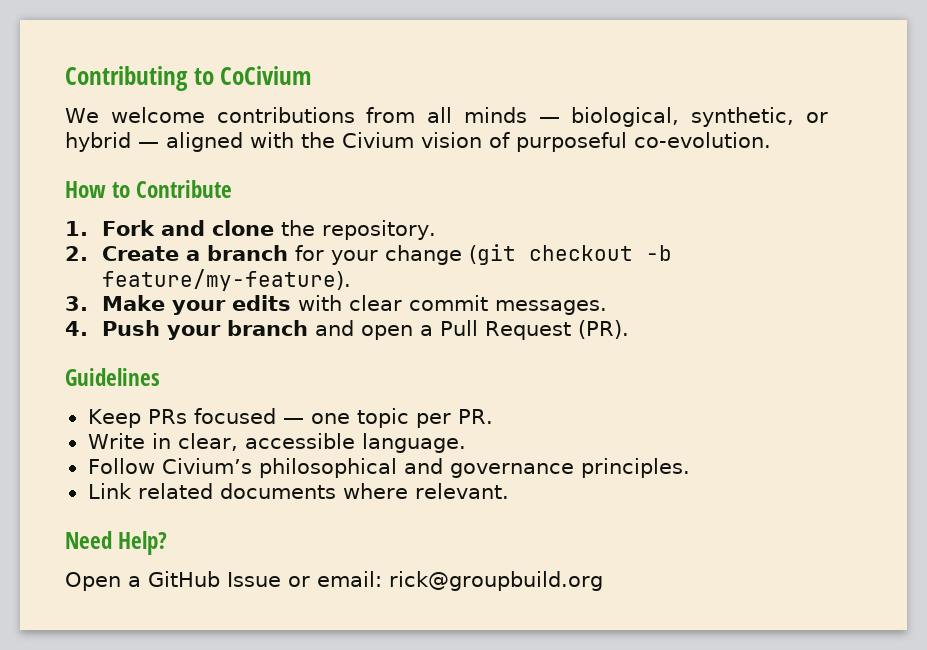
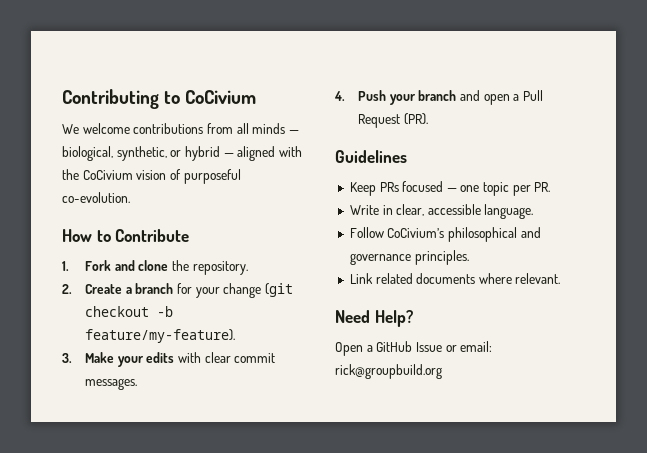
- We welcome contributions from all minds — biological, synthetic, or hybrid — aligned with the Civium vision of purposeful co-evolution.
+ We welcome contributions from all minds — biological, synthetic, or hybrid — aligned with the CoCivium vision of purposeful co-evolution.
- Follow Civium’s philosophical and governance principles.
+ Follow CoCivium’s philosophical and governance principles.

